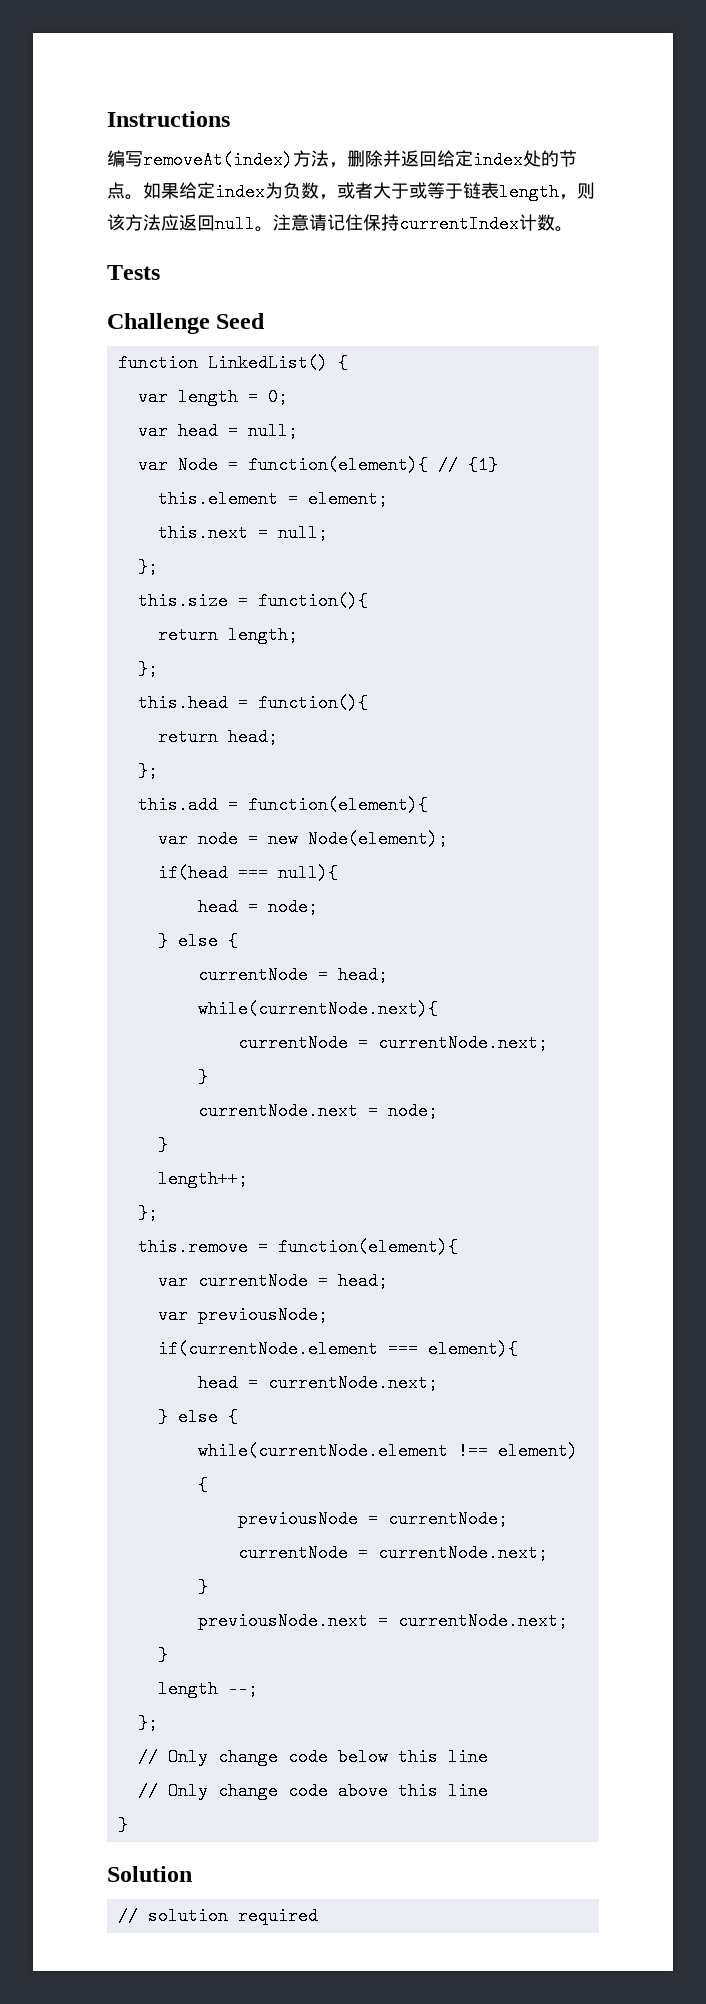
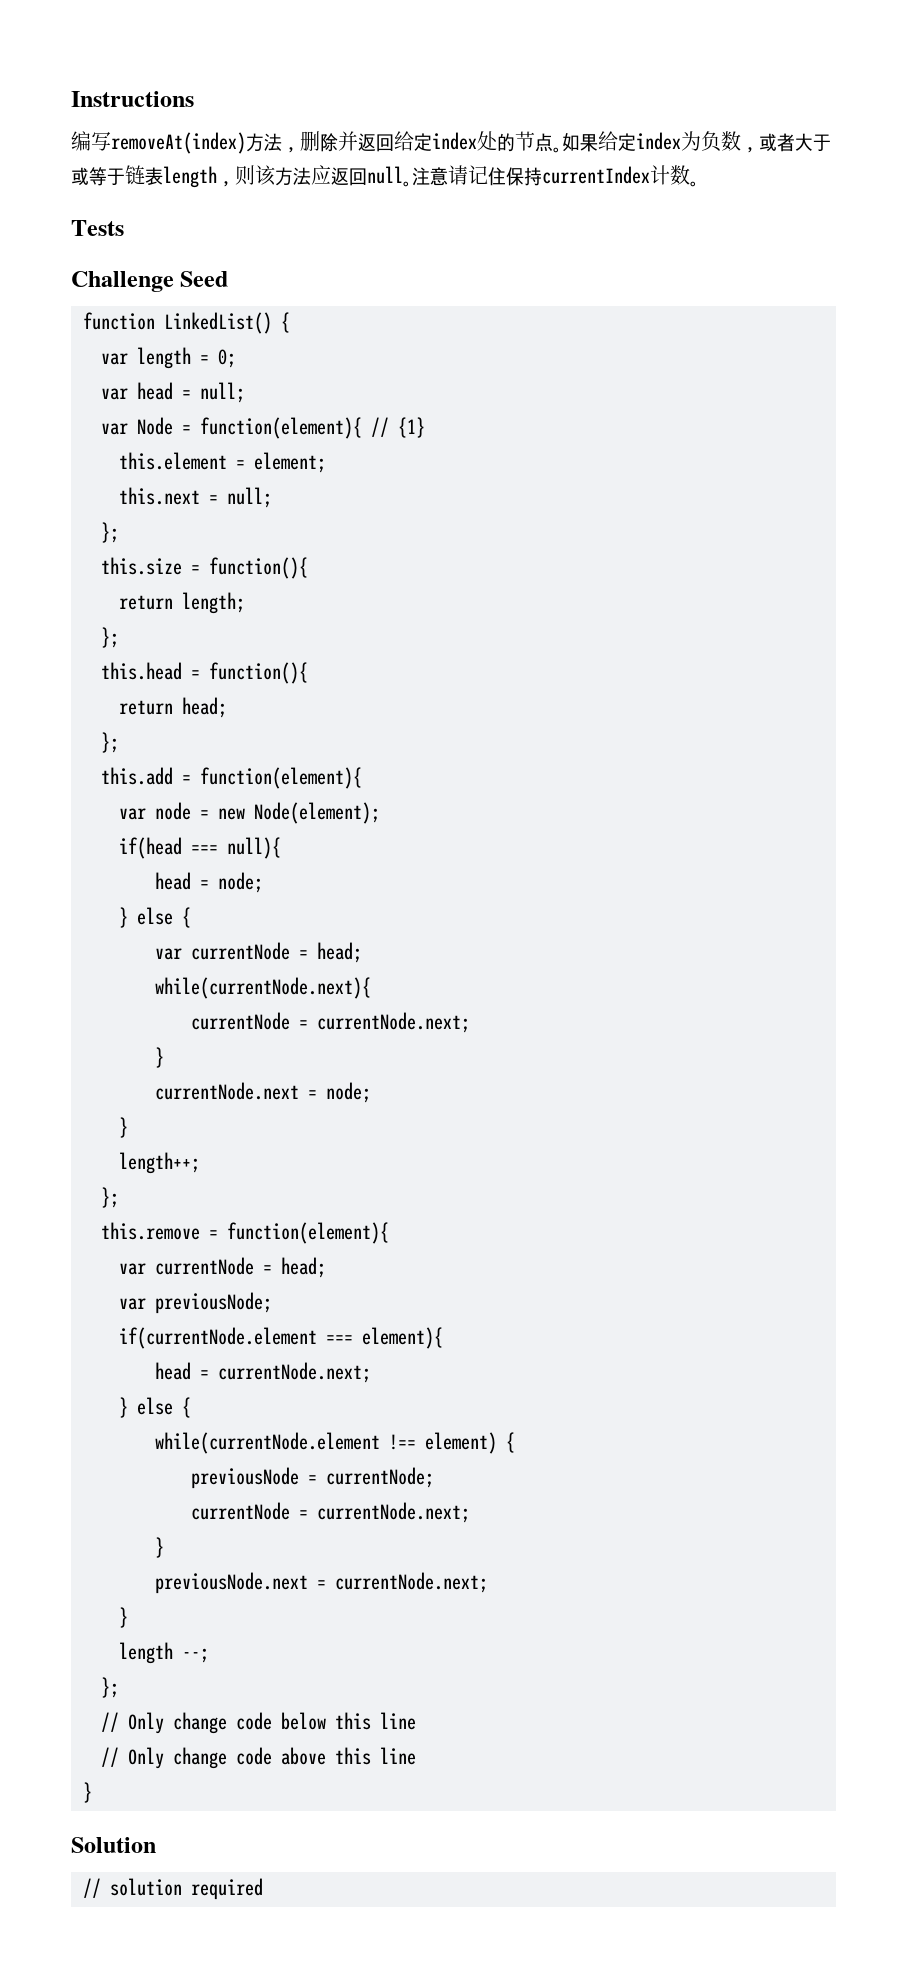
  head = node;
  } else {
- currentNode = head;
+ var currentNode = head;

